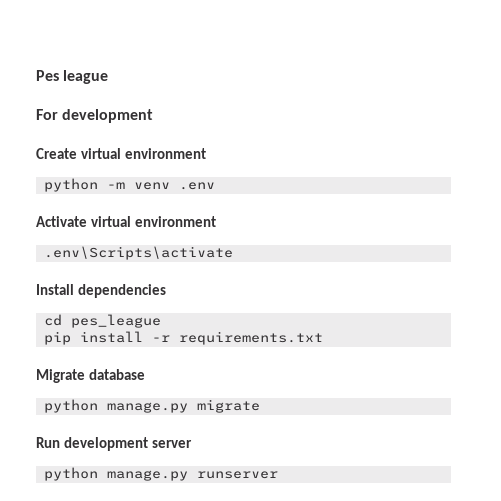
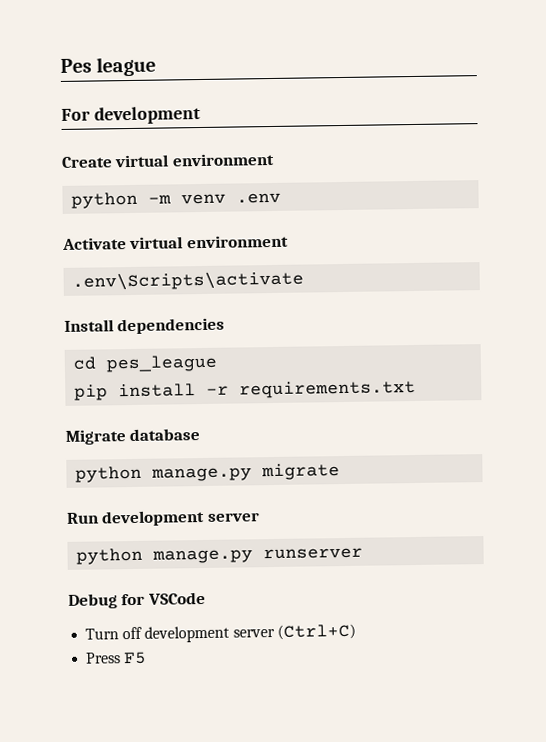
+ Debug for VSCode
+ Turn off development server (Ctrl+C)
+ Press F5

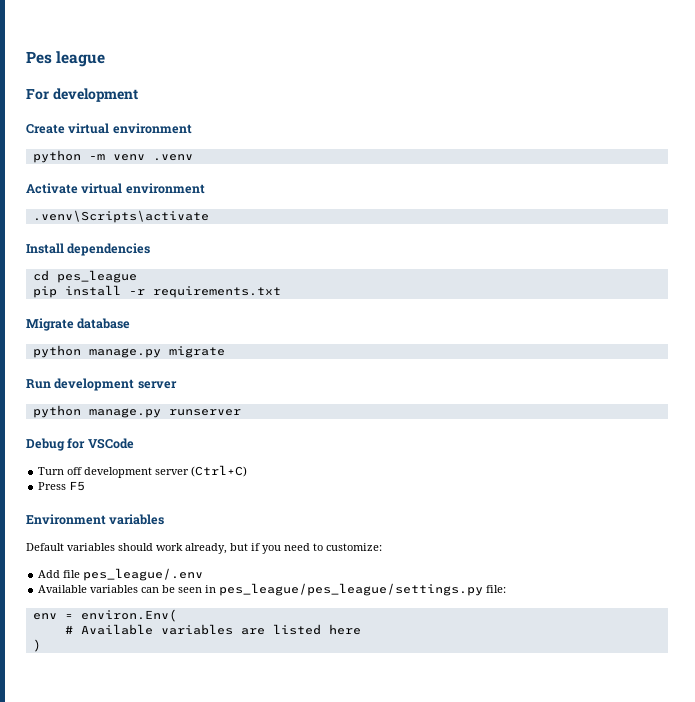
- python -m venv .env
+ python -m venv .venv
- .env\Scripts\activate
+ .venv\Scripts\activate
+ Environment variables
+ Default variables should work already, but if you need to customize:
+ Add file pes_league/.env
+ Available variables can be seen in pes_league/pes_league/settings.py file:
+ env = environ.Env(
+ # Available variables are listed here
+ )

